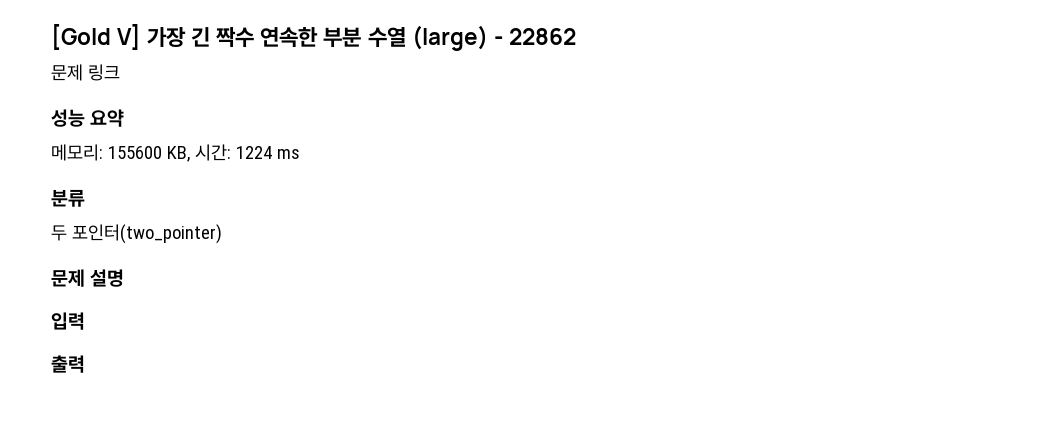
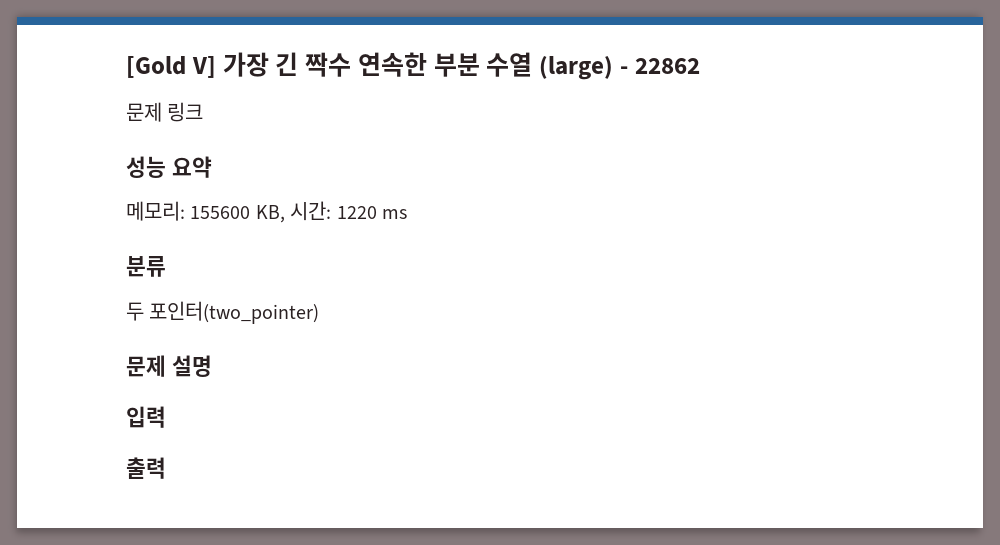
- 메모리: 155600 KB, 시간: 1224 ms
+ 메모리: 155600 KB, 시간: 1220 ms

